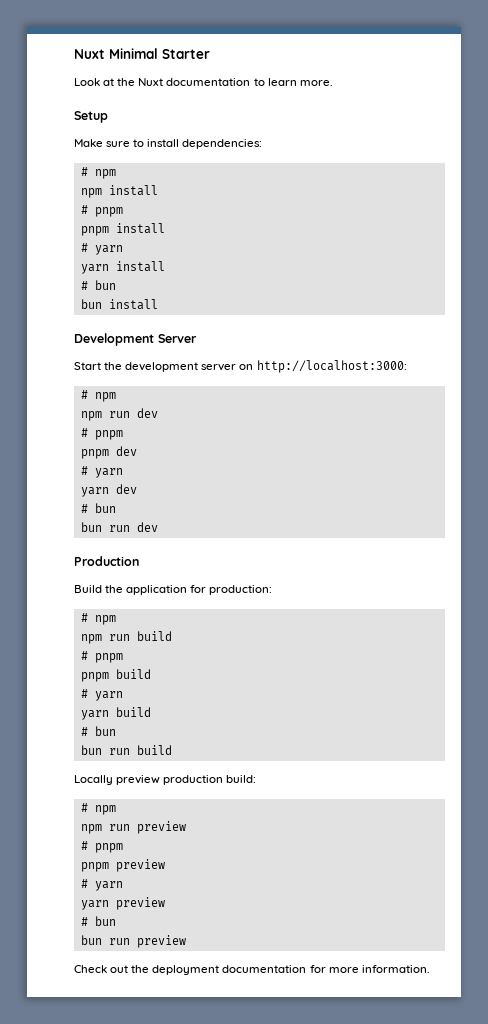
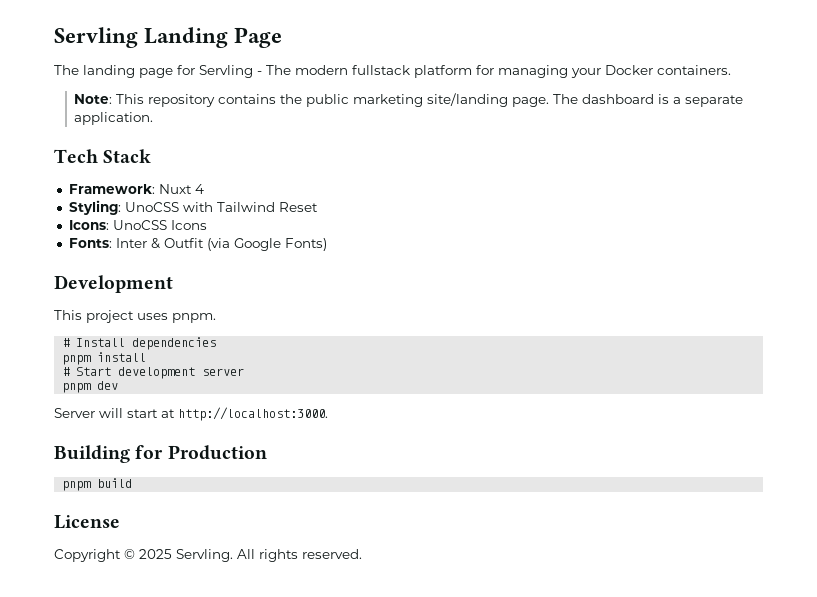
- Nuxt Minimal Starter
- Look at the Nuxt documentation to learn more.
- Setup
- Make sure to install dependencies:
- # npm
- npm install
- # pnpm
+ Servling Landing Page
+ The landing page for Servling - The modern fullstack platform for managing your Docker containers.
+ Note: This repository contains the public marketing site/landing page. The dashboard is a separate application.
+ Tech Stack
+ Framework: Nuxt 4
+ Styling: UnoCSS with Tailwind Reset
+ Icons: UnoCSS Icons
+ Fonts: Inter & Outfit (via Google Fonts)
+ Development
+ This project uses pnpm.
+ # Install dependencies
  pnpm install
- # yarn
- yarn install
- # bun
- bun install
- Development Server
- Start the development server on http://localhost:3000:
- # npm
- npm run dev
- # pnpm
+ # Start development server
  pnpm dev
- # yarn
- yarn dev
- # bun
- bun run dev
- Production
- Build the application for production:
- # npm
- npm run build
- # pnpm
+ Server will start at http://localhost:3000.
+ Building for Production
  pnpm build
- # yarn
- yarn build
- # bun
- bun run build
- Locally preview production build:
- # npm
- npm run preview
- # pnpm
- pnpm preview
- # yarn
- yarn preview
- # bun
- bun run preview
- Check out the deployment documentation for more information.
+ License
+ Copyright © 2025 Servling. All rights reserved.

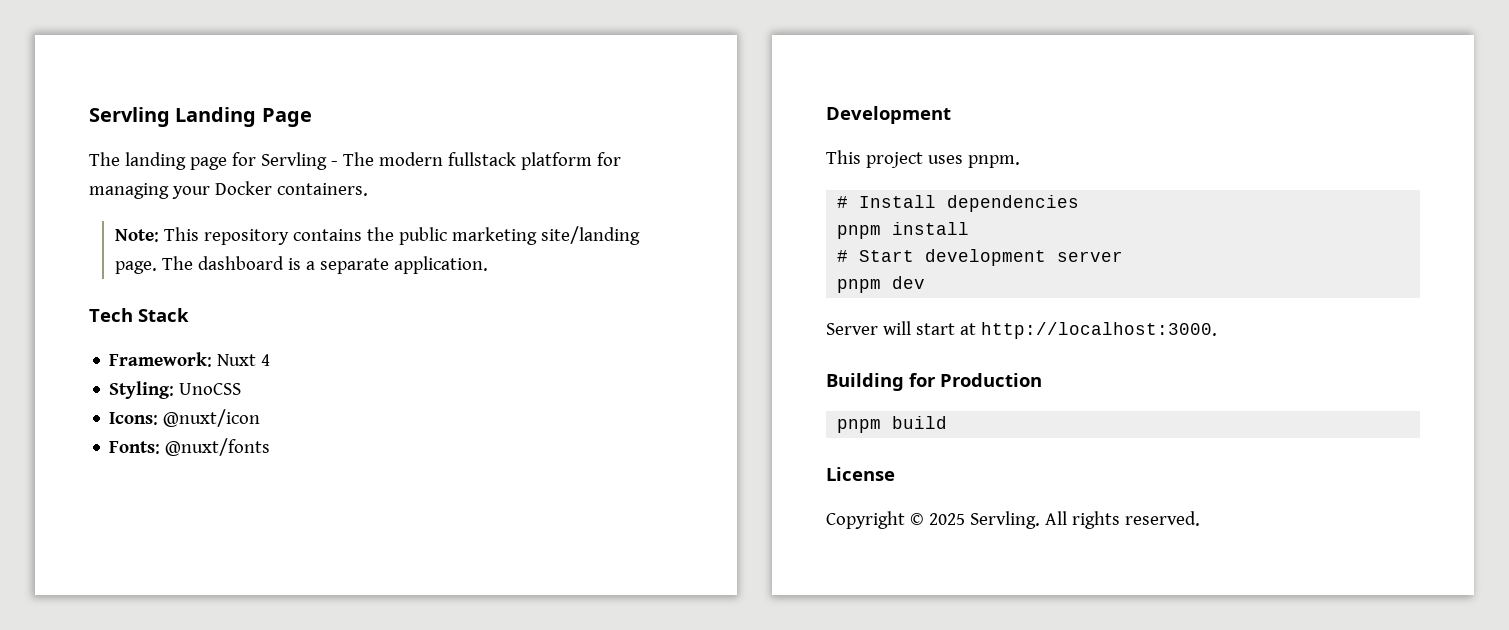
- Styling: UnoCSS with Tailwind Reset
+ Styling: UnoCSS
- Icons: UnoCSS Icons
+ Icons: @nuxt/icon
- Fonts: Inter & Outfit (via Google Fonts)
+ Fonts: @nuxt/fonts

